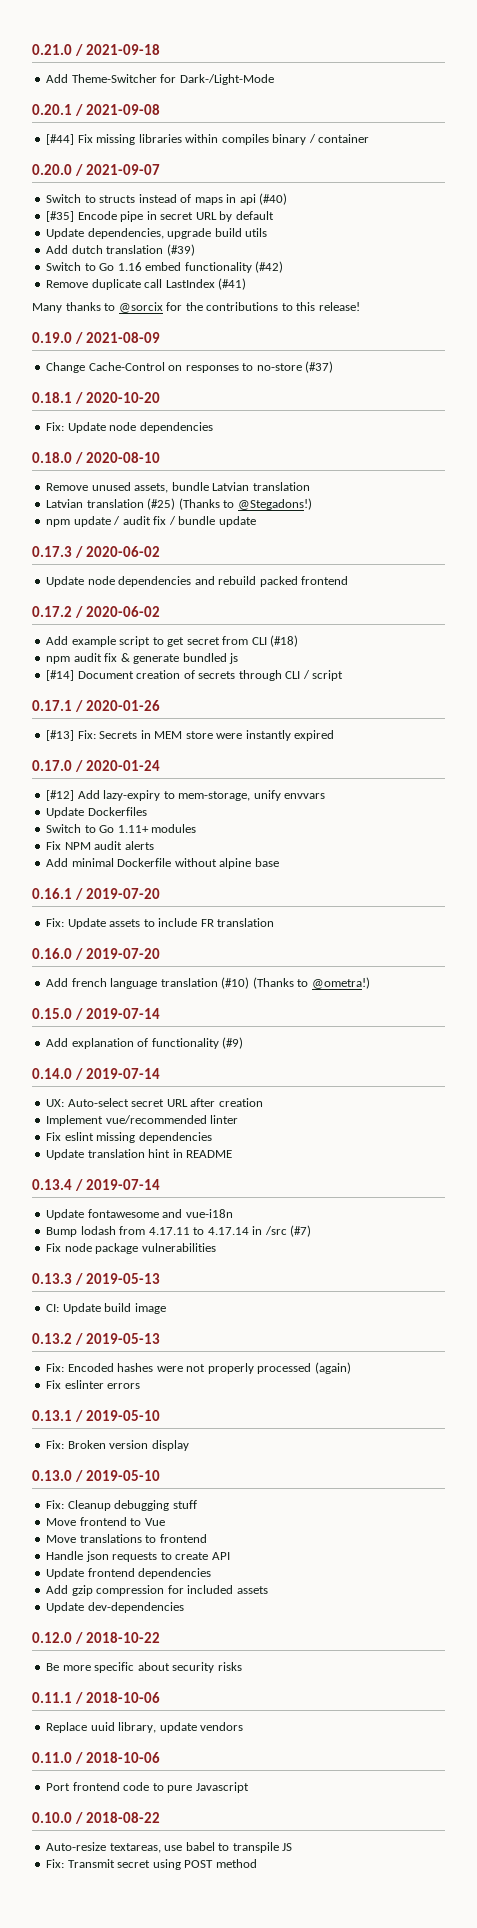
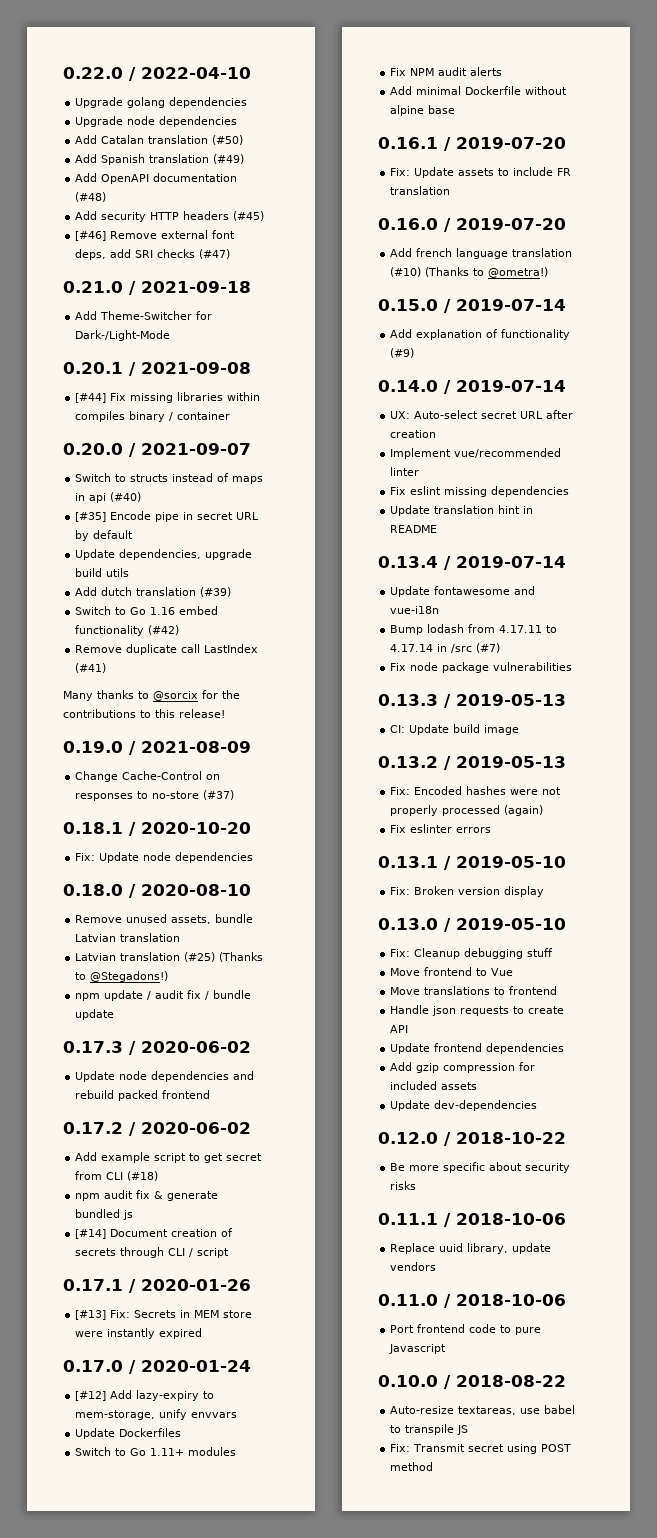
+ 0.22.0 / 2022-04-10
+ Upgrade golang dependencies
+ Upgrade node dependencies
+ Add Catalan translation (#50)
+ Add Spanish translation (#49)
+ Add OpenAPI documentation (#48)
+ Add security HTTP headers (#45)
+ [#46] Remove external font deps, add SRI checks (#47)

